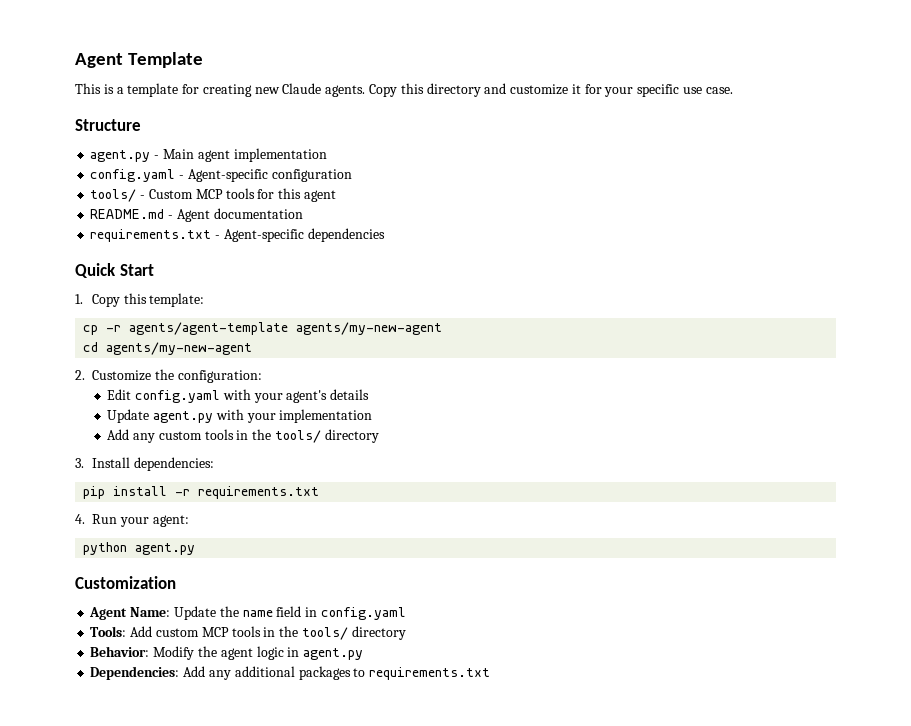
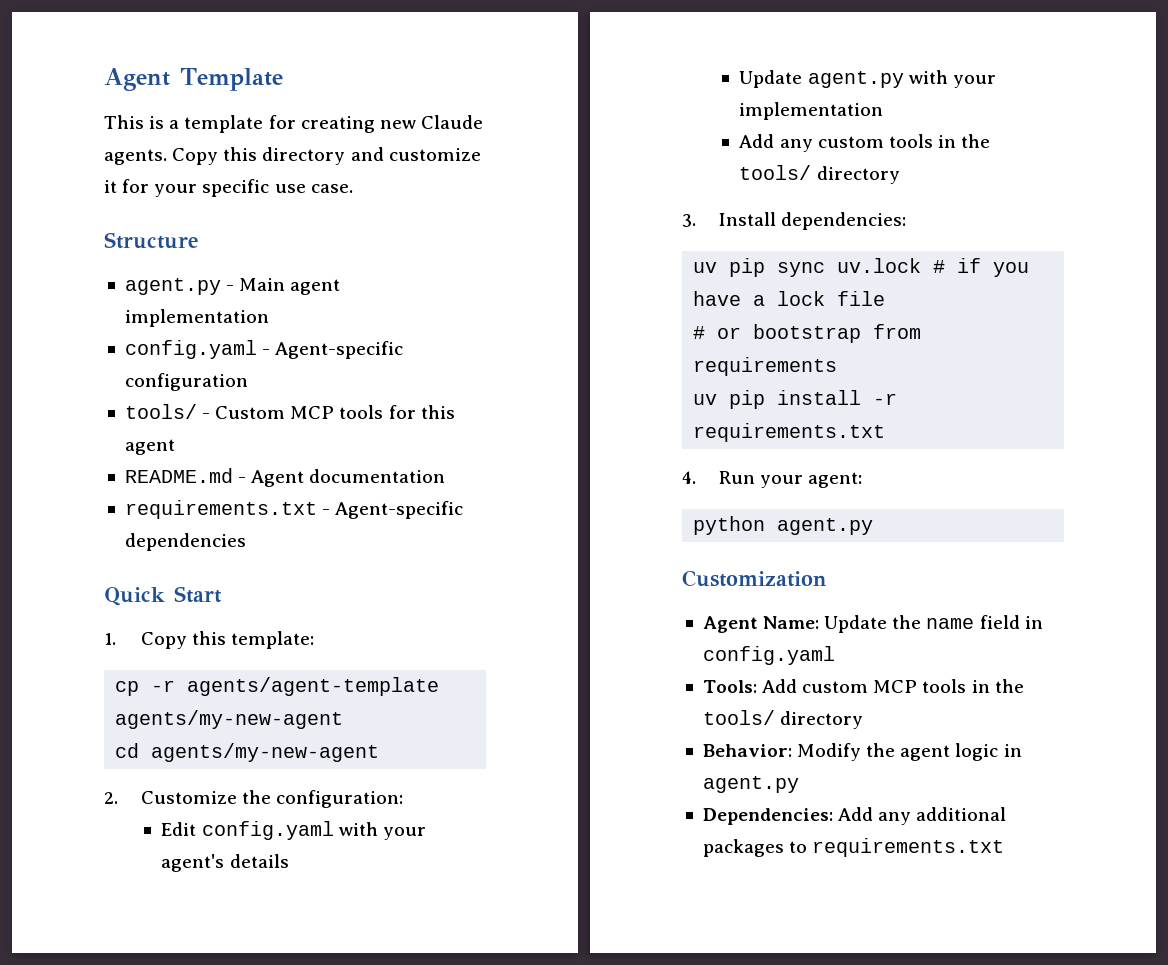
- pip install -r requirements.txt
+ uv pip sync uv.lock # if you have a lock file
+ # or bootstrap from requirements
+ uv pip install -r requirements.txt

